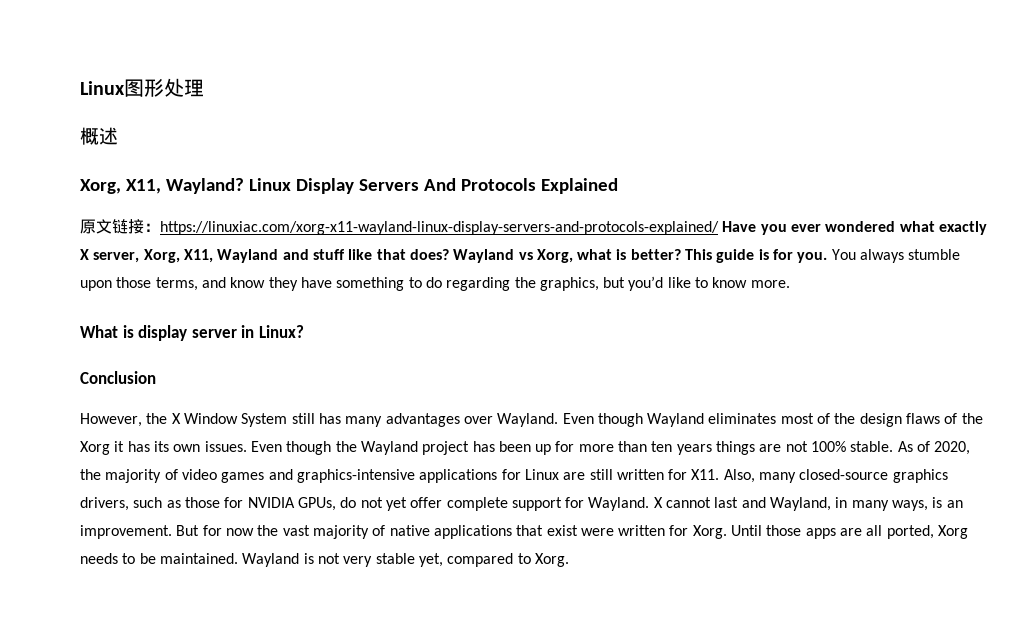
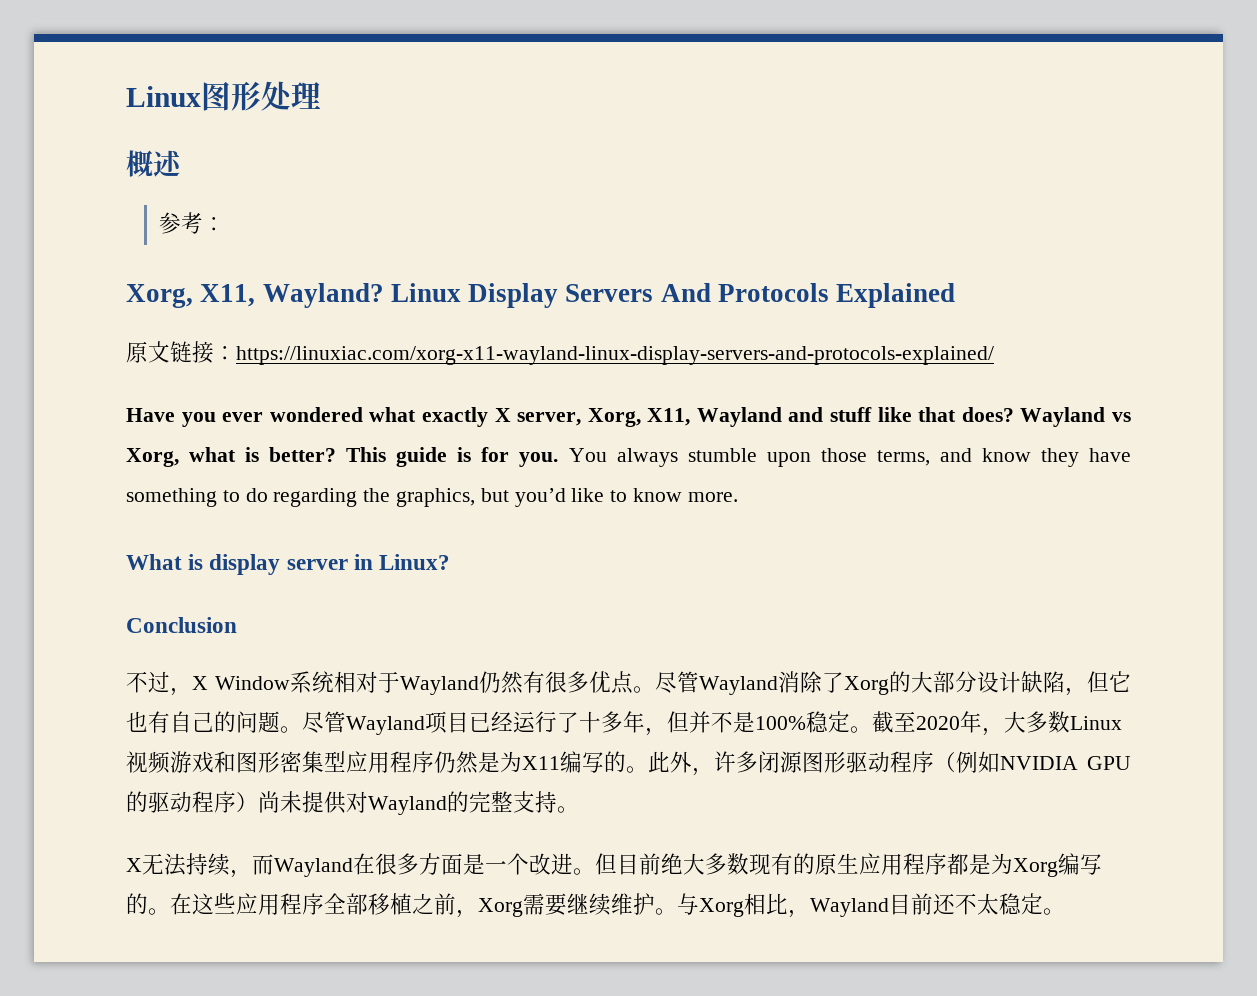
+ 参考：
- 原文链接：https://linuxiac.com/xorg-x11-wayland-linux-display-servers-and-protocols-explained/ Have you ever wondered what exactly X server, Xorg, X11, Wayland and stuff like that does?
+ 原文链接：https://linuxiac.com/xorg-x11-wayland-linux-display-servers-and-protocols-explained/
+ Have you ever wondered what exactly X server, Xorg, X11, Wayland and stuff like that does?
- However, the X Window System still has many advantages over Wayland. Even though Wayland eliminates most of the design flaws of the Xorg it has its own issues. Even though the Wayland project has been up for more than ten years things are not 100% stable. As of 2020, the majority of video games and graphics-intensive applications for Linux are still written for X11. Also, many closed-source graphics drivers, such as those for NVIDIA GPUs, do not yet offer complete support for Wayland. X cannot last and Wayland, in many ways, is an improvement. But for now the vast majority of native applications that exist were written for Xorg. Until those apps are all ported, Xorg needs to be maintained. Wayland is not very stable yet, compared to Xorg.
+ 不过，X Window系统相对于Wayland仍然有很多优点。尽管Wayland消除了Xorg的大部分设计缺陷，但它也有自己的问题。尽管Wayland项目已经运行了十多年，但并不是100%稳定。截至2020年，大多数Linux视频游戏和图形密集型应用程序仍然是为X11编写的。此外，许多闭源图形驱动程序（例如NVIDIA GPU的驱动程序）尚未提供对Wayland的完整支持。
+ X无法持续，而Wayland在很多方面是一个改进。但目前绝大多数现有的原生应用程序都是为Xorg编写的。在这些应用程序全部移植之前，Xorg需要继续维护。与Xorg相比，Wayland目前还不太稳定。

